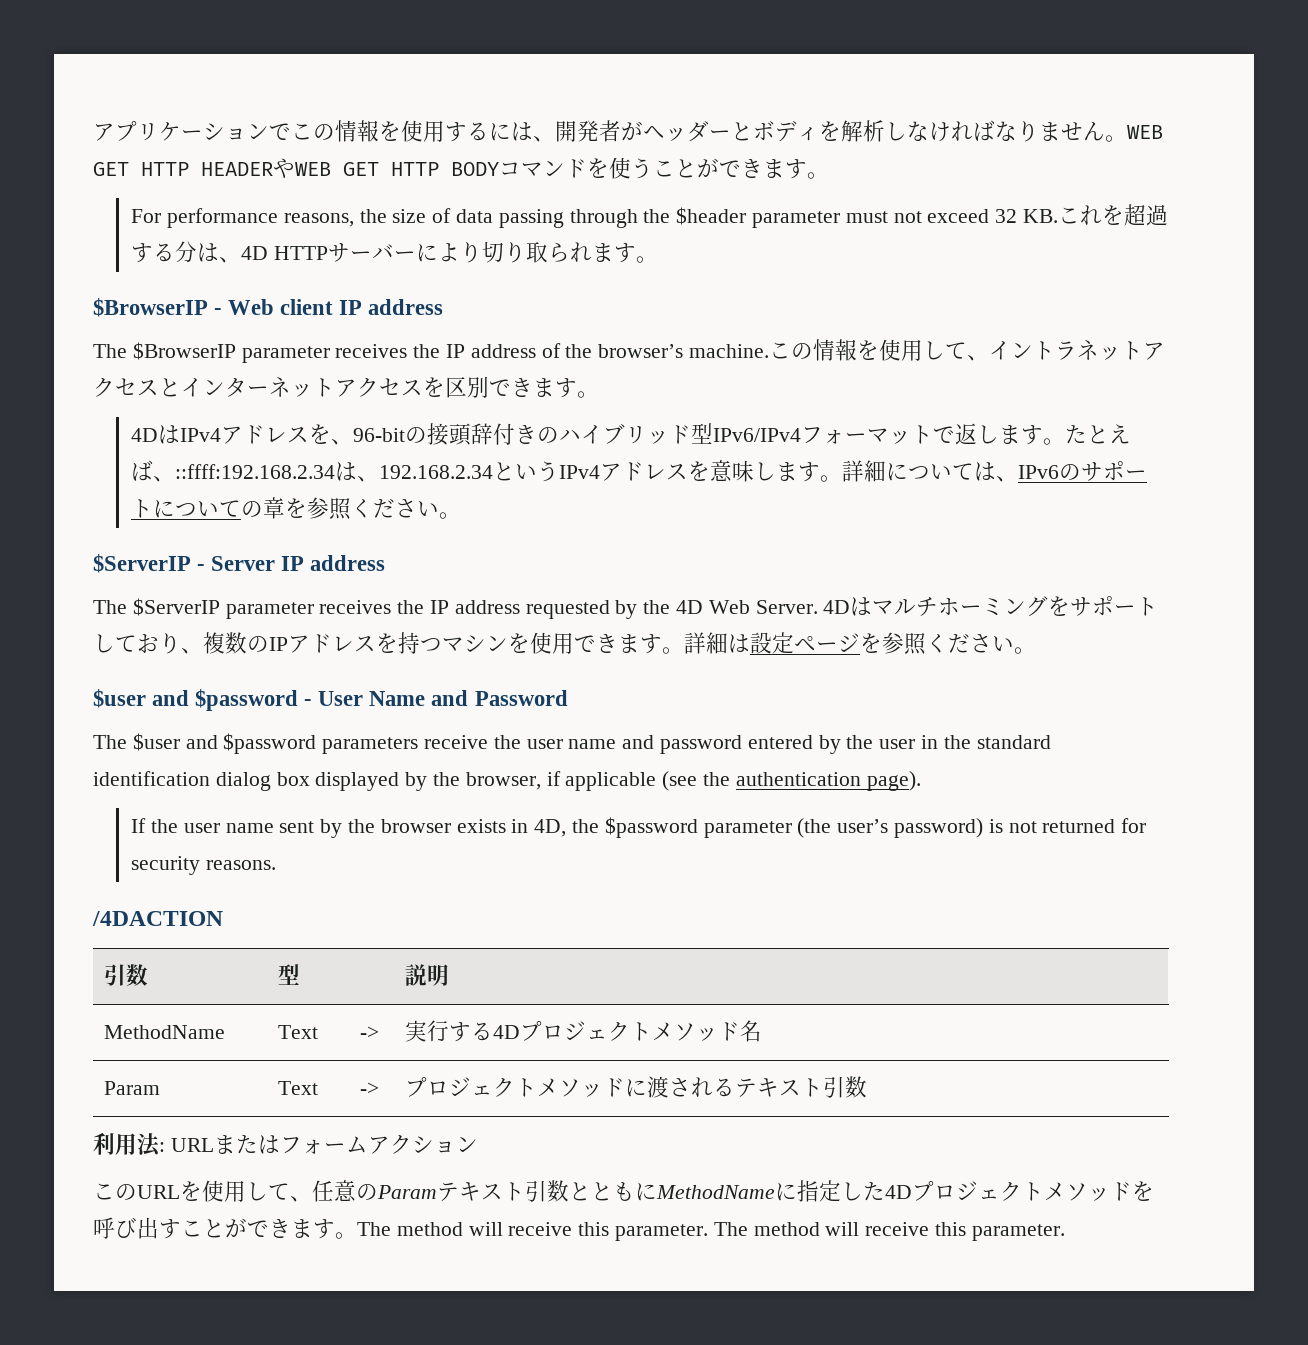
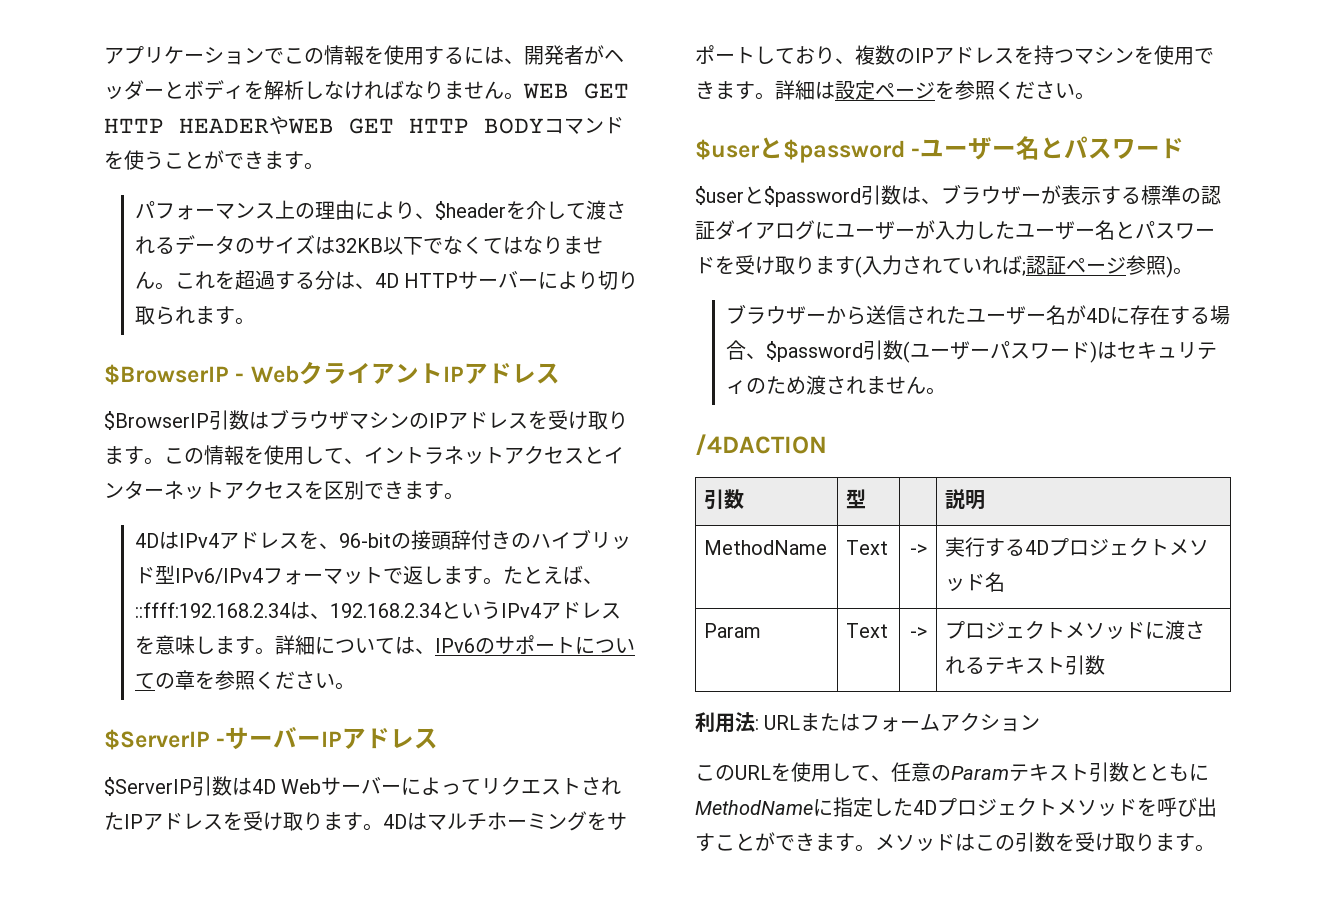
- For performance reasons, the size of data passing through the $header parameter must not exceed 32 KB.これを超過する分は、4D HTTPサーバーにより切り取られます。
+ パフォーマンス上の理由により、$headerを介して渡されるデータのサイズは32KB以下でなくてはなりません。これを超過する分は、4D HTTPサーバーにより切り取られます。
- $BrowserIP - Web client IP address
- The $BrowserIP parameter receives the IP address of the browser’s machine.
+ $BrowserIP - WebクライアントIPアドレス
+ $BrowserIP引数はブラウザマシンのIPアドレスを受け取ります。
- $ServerIP - Server IP address
- The $ServerIP parameter receives the IP address requested by the 4D Web Server.
+ $ServerIP -サーバーIPアドレス
+ $ServerIP引数は4D WebサーバーによってリクエストされたIPアドレスを受け取ります。
- $user and $password - User Name and Password
- The $user and $password parameters receive the user name and password entered by the user in the standard identification dialog box displayed by the browser, if applicable (see the authentication page).
- If the user name sent by the browser exists in 4D, the $password parameter (the user’s password) is not returned for security reasons.
+ $userと$password -ユーザー名とパスワード
+ $userと$password引数は、ブラウザーが表示する標準の認証ダイアログにユーザーが入力したユーザー名とパスワードを受け取ります(入力されていれば;認証ページ参照)。
+ ブラウザーから送信されたユーザー名が4Dに存在する場合、$password引数(ユーザーパスワード)はセキュリティのため渡されません。
- The method will receive this parameter. The method will receive this parameter.
+ メソッドはこの引数を受け取ります。

